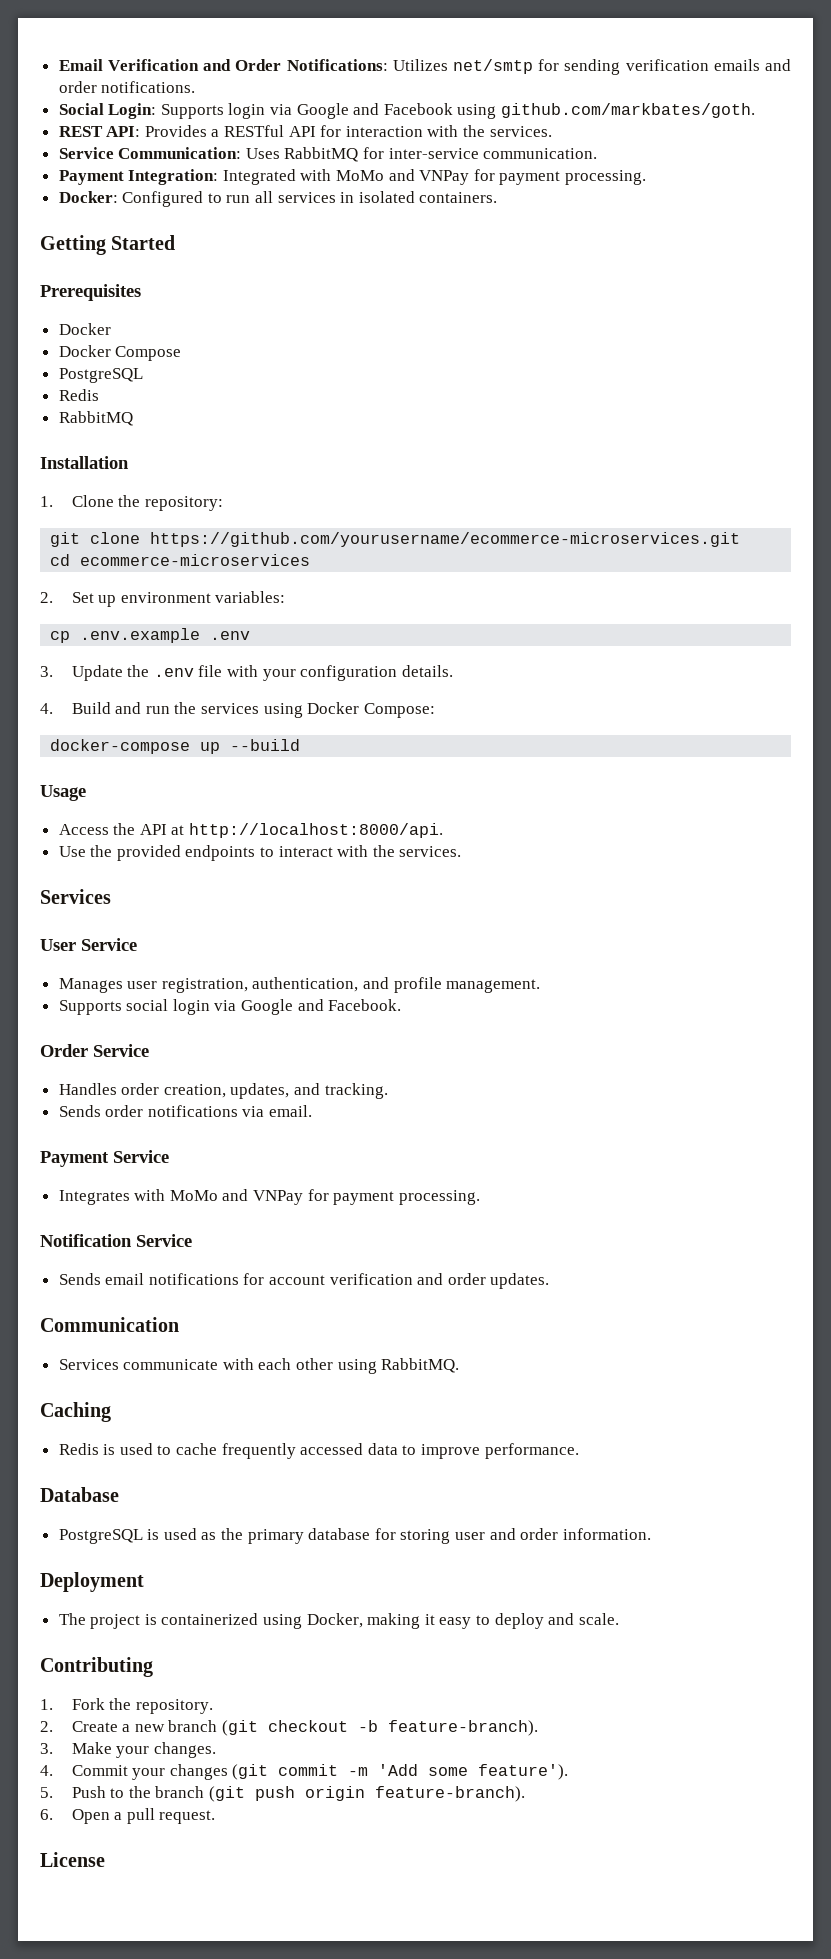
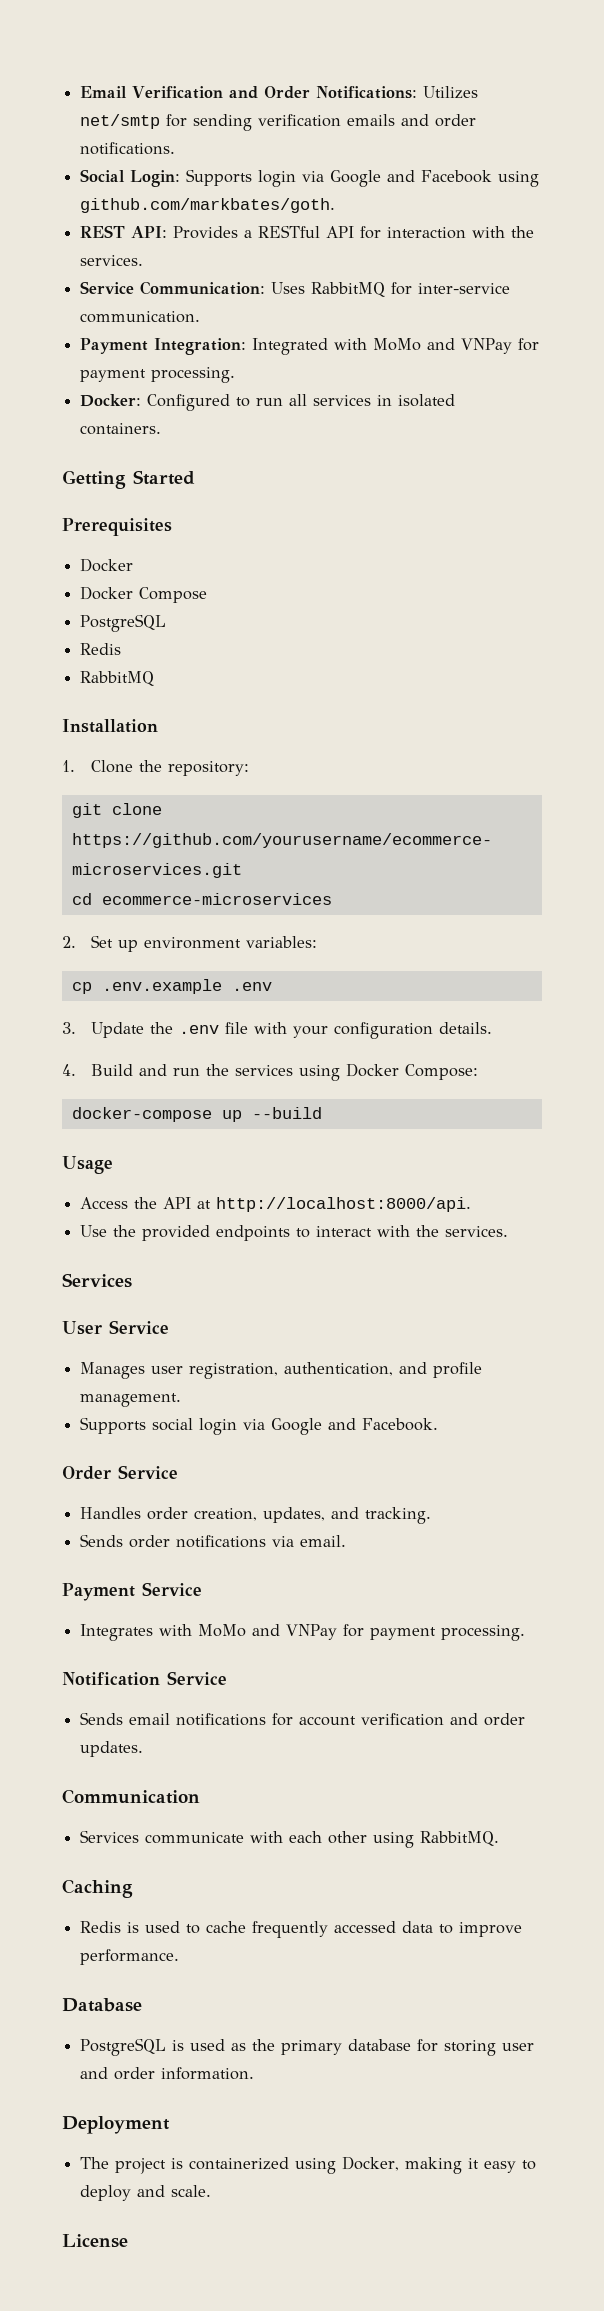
- Contributing
- 1. Fork the repository.
- 2. Create a new branch (git checkout -b feature-branch).
- 3. Make your changes.
- 4. Commit your changes (git commit -m 'Add some feature').
- 5. Push to the branch (git push origin feature-branch).
- 6. Open a pull request.

